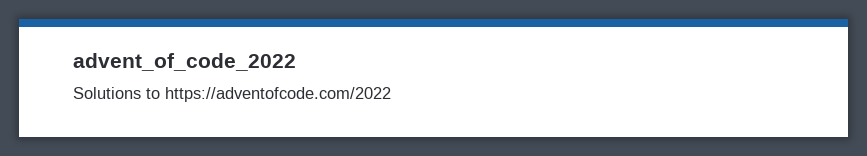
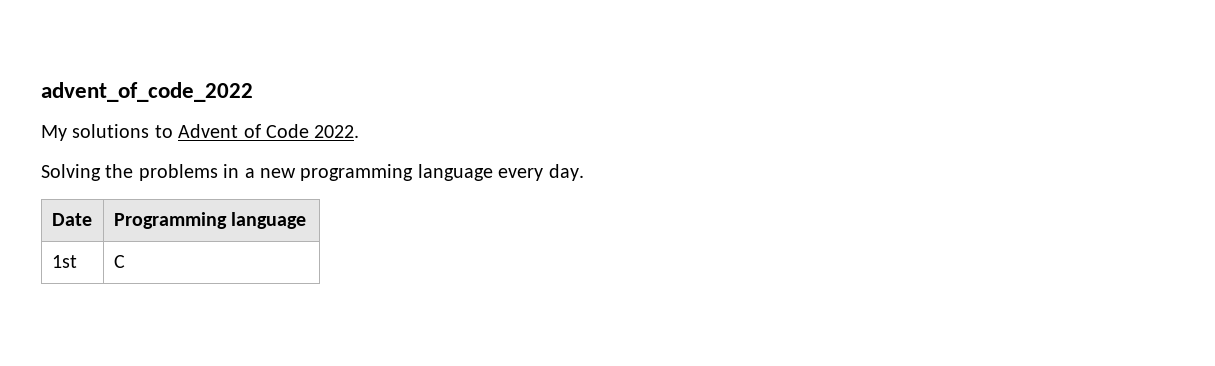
- Solutions to https://adventofcode.com/2022
+ My solutions to Advent of Code 2022.
+ Solving the problems in a new programming language every day.
+ Date | Programming language
+ 1st | C

